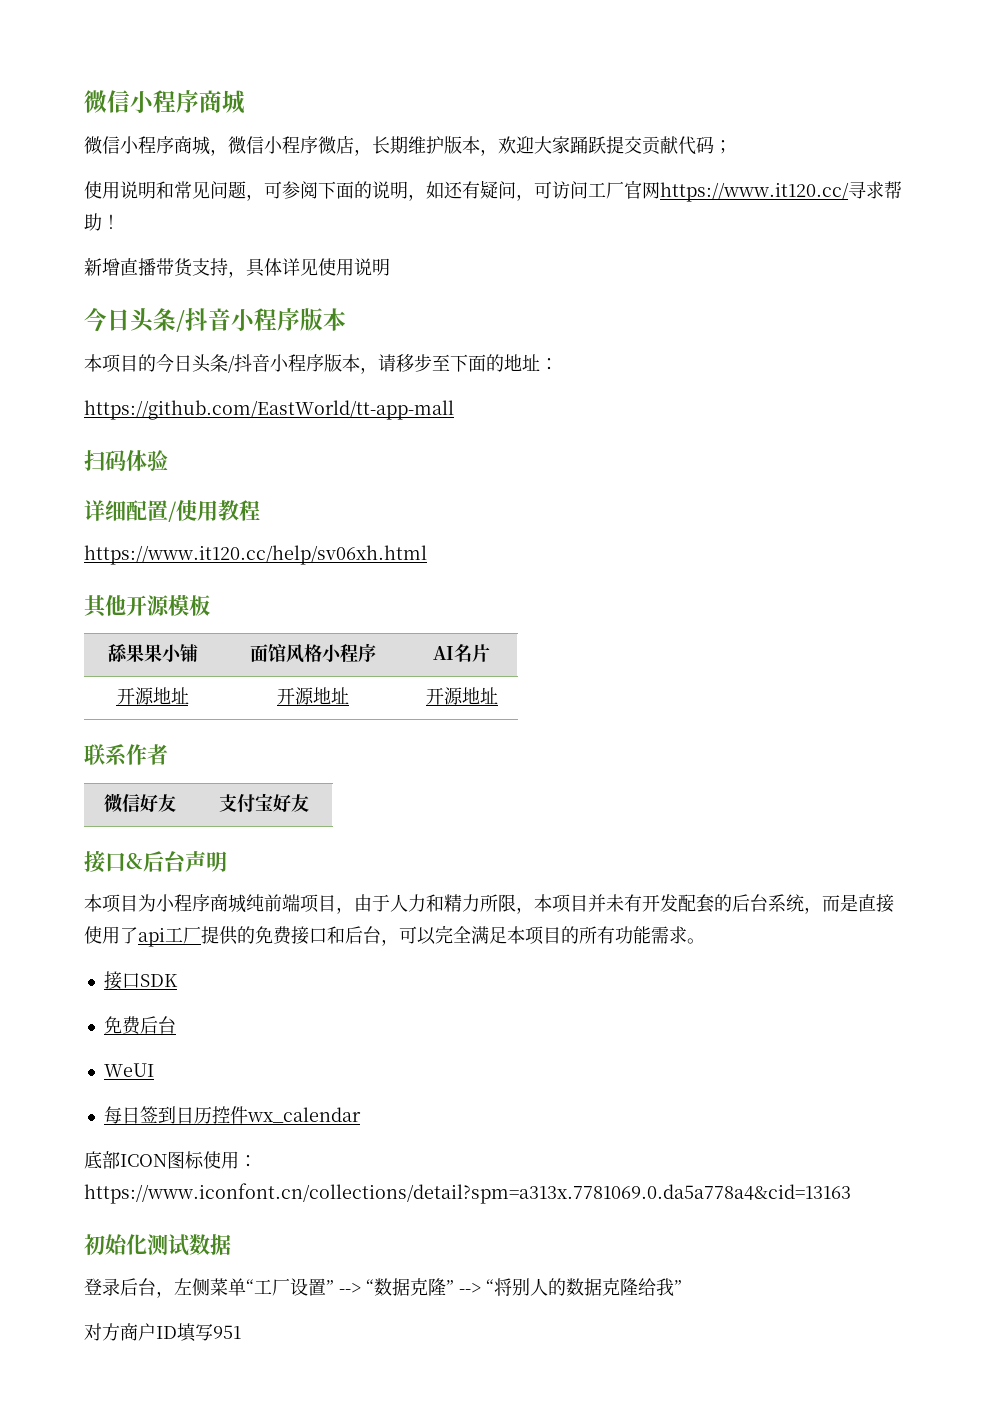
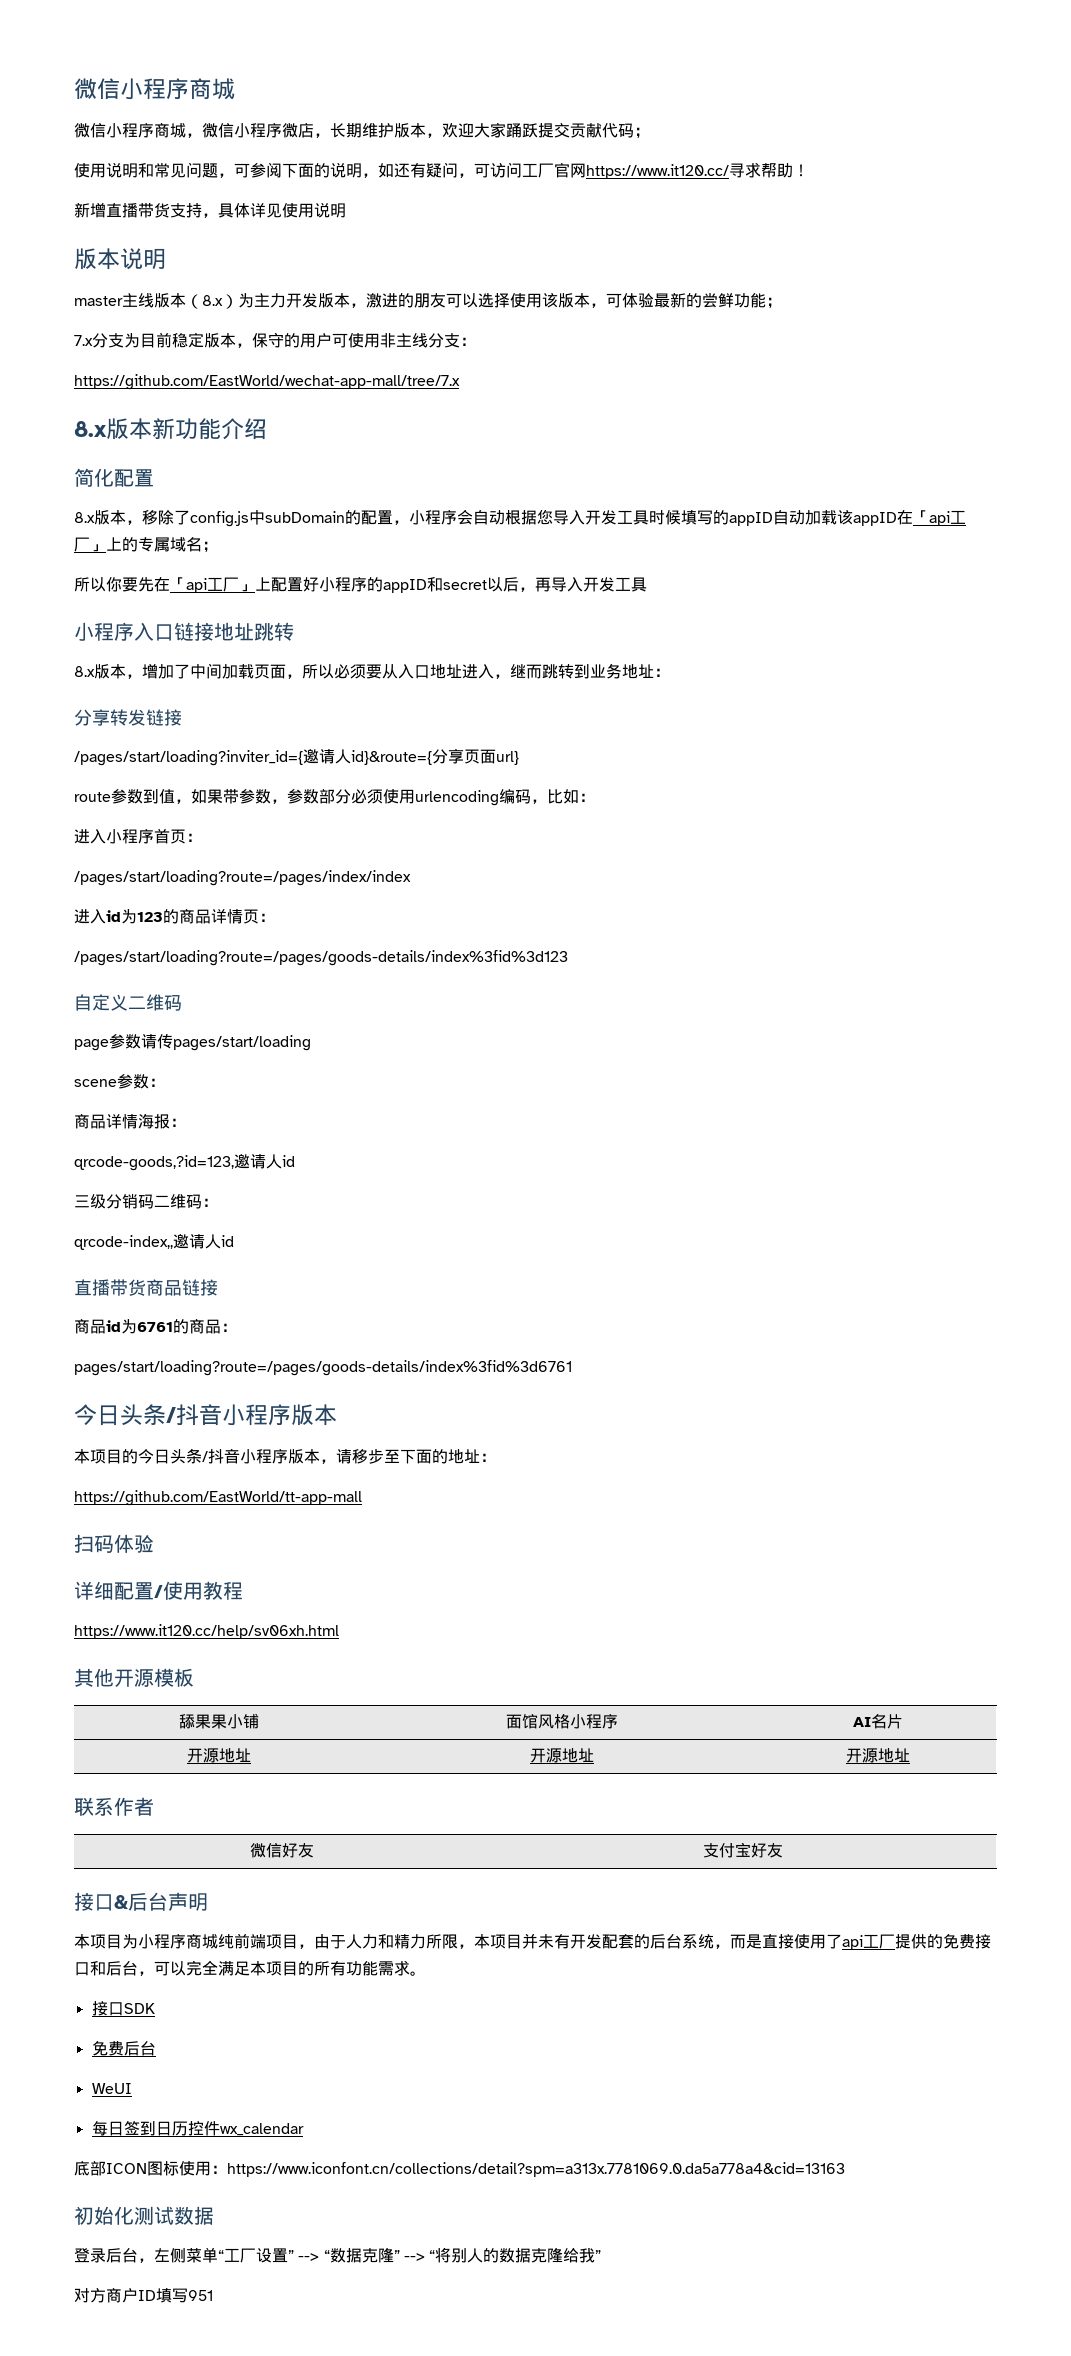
+ 版本说明
+ master主线版本（8.x）为主力开发版本，激进的朋友可以选择使用该版本，可体验最新的尝鲜功能；
+ 7.x分支为目前稳定版本，保守的用户可使用非主线分支：
+ https://github.com/EastWorld/wechat-app-mall/tree/7.x
+ 8.x版本新功能介绍
+ 简化配置
+ 8.x版本，移除了config.js中subDomain的配置，小程序会自动根据您导入开发工具时候填写的appID自动加载该appID在「api工厂」上的专属域名；
+ 所以你要先在「api工厂」上配置好小程序的appID和secret以后，再导入开发工具
+ 小程序入口链接地址跳转
+ 8.x版本，增加了中间加载页面，所以必须要从入口地址进入，继而跳转到业务地址：
+ 分享转发链接
+ /pages/start/loading?inviter_id={邀请人id}&route={分享页面url}
+ route参数到值，如果带参数，参数部分必须使用urlencoding编码，比如：
+ 进入小程序首页：
+ /pages/start/loading?route=/pages/index/index
+ 进入id为123的商品详情页：
+ /pages/start/loading?route=/pages/goods-details/index%3fid%3d123
+ 自定义二维码
+ page参数请传pages/start/loading
+ scene参数：
+ 商品详情海报：
+ qrcode-goods,?id=123,邀请人id
+ 三级分销码二维码：
+ qrcode-index,,邀请人id
+ 直播带货商品链接
+ 商品id为6761的商品：
+ pages/start/loading?route=/pages/goods-details/index%3fid%3d6761

